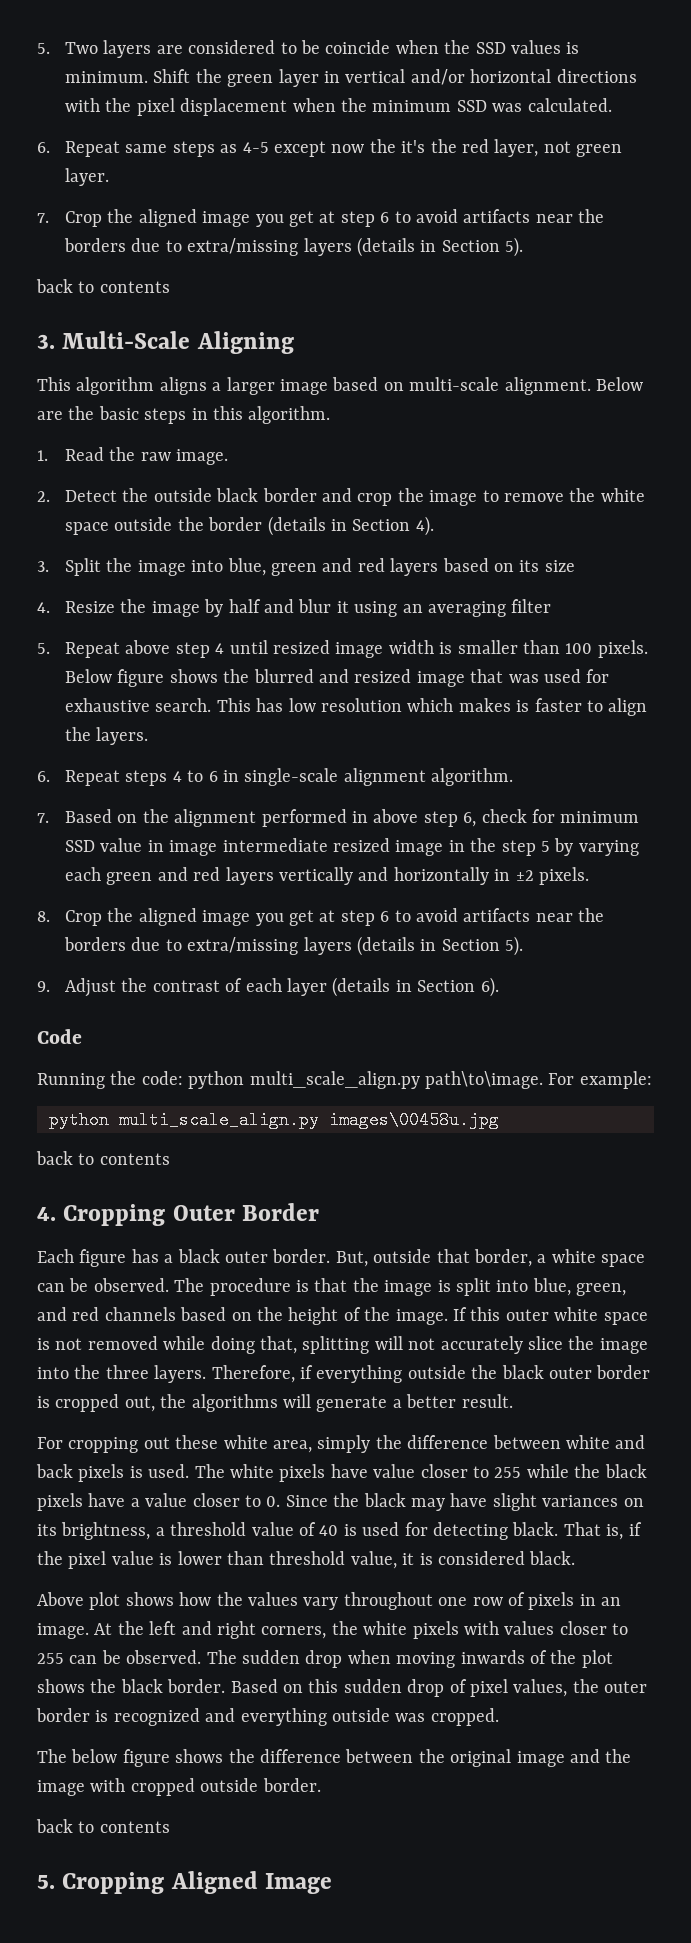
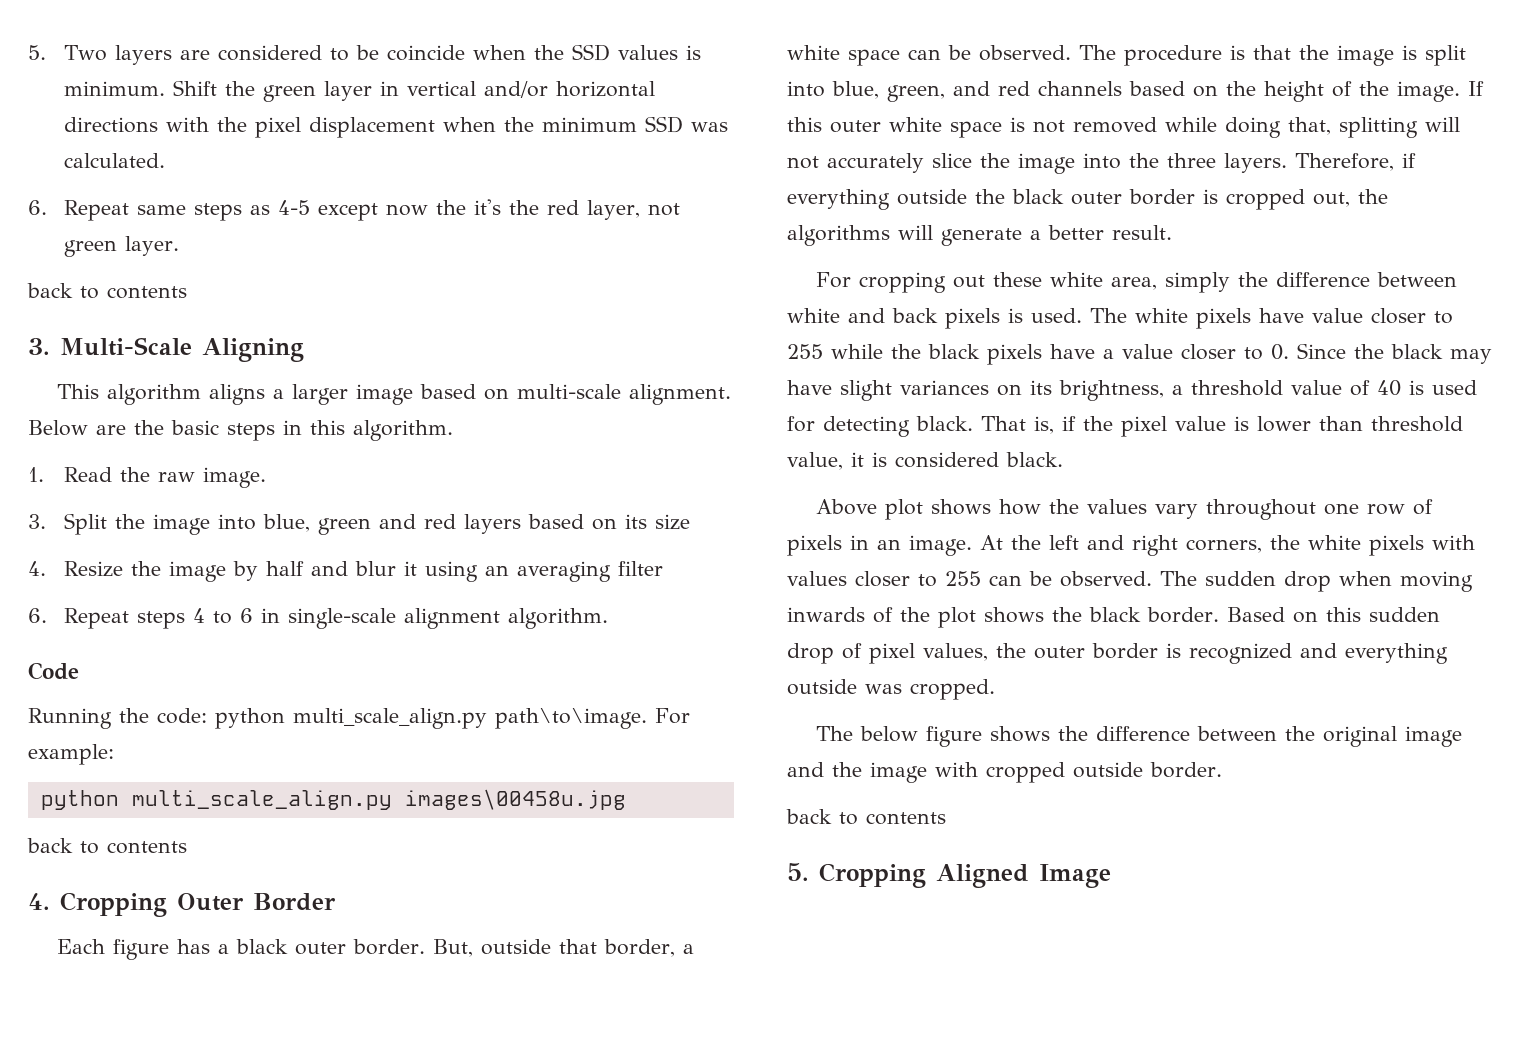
- 7. Crop the aligned image you get at step 6 to avoid artifacts near the borders due to extra/missing layers (details in Section 5).
- 2. Detect the outside black border and crop the image to remove the white space outside the border (details in Section 4).
- 5. Repeat above step 4 until resized image width is smaller than 100 pixels. Below figure shows the blurred and resized image that was used for exhaustive search. This has low resolution which makes is faster to align the layers.
- 7. Based on the alignment performed in above step 6, check for minimum SSD value in image intermediate resized image in the step 5 by varying each green and red layers vertically and horizontally in ±2 pixels.
- 8. Crop the aligned image you get at step 6 to avoid artifacts near the borders due to extra/missing layers (details in Section 5).
- 9. Adjust the contrast of each layer (details in Section 6).

